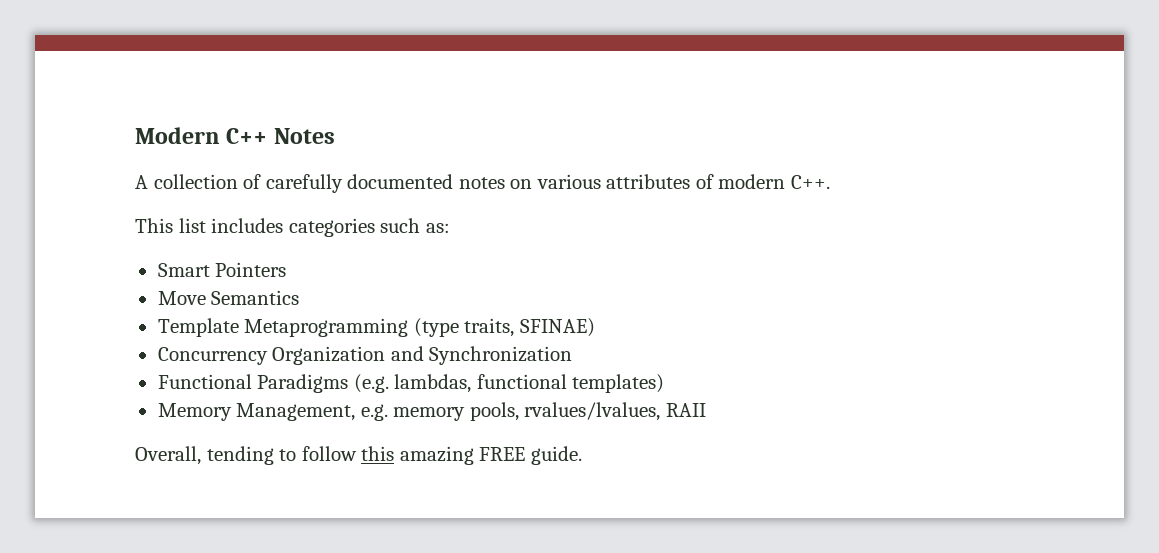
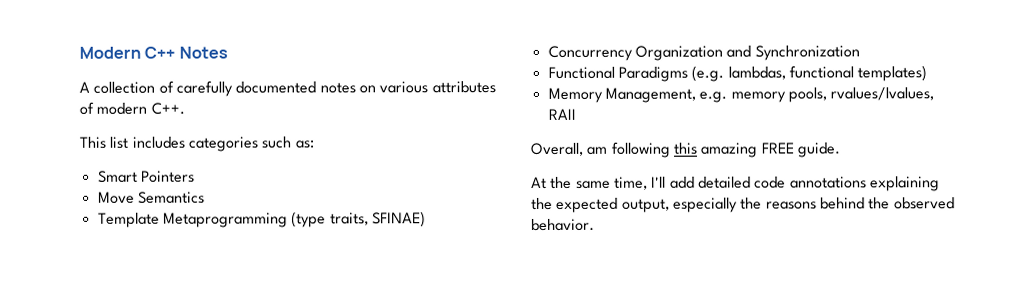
- Overall, tending to follow this amazing FREE guide.
+ Overall, am following this amazing FREE guide.
+ At the same time, I'll add detailed code annotations explaining the expected output, especially the reasons behind the observed behavior.

